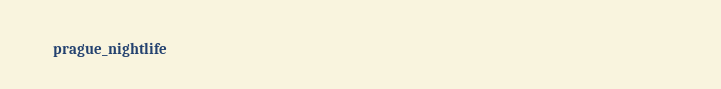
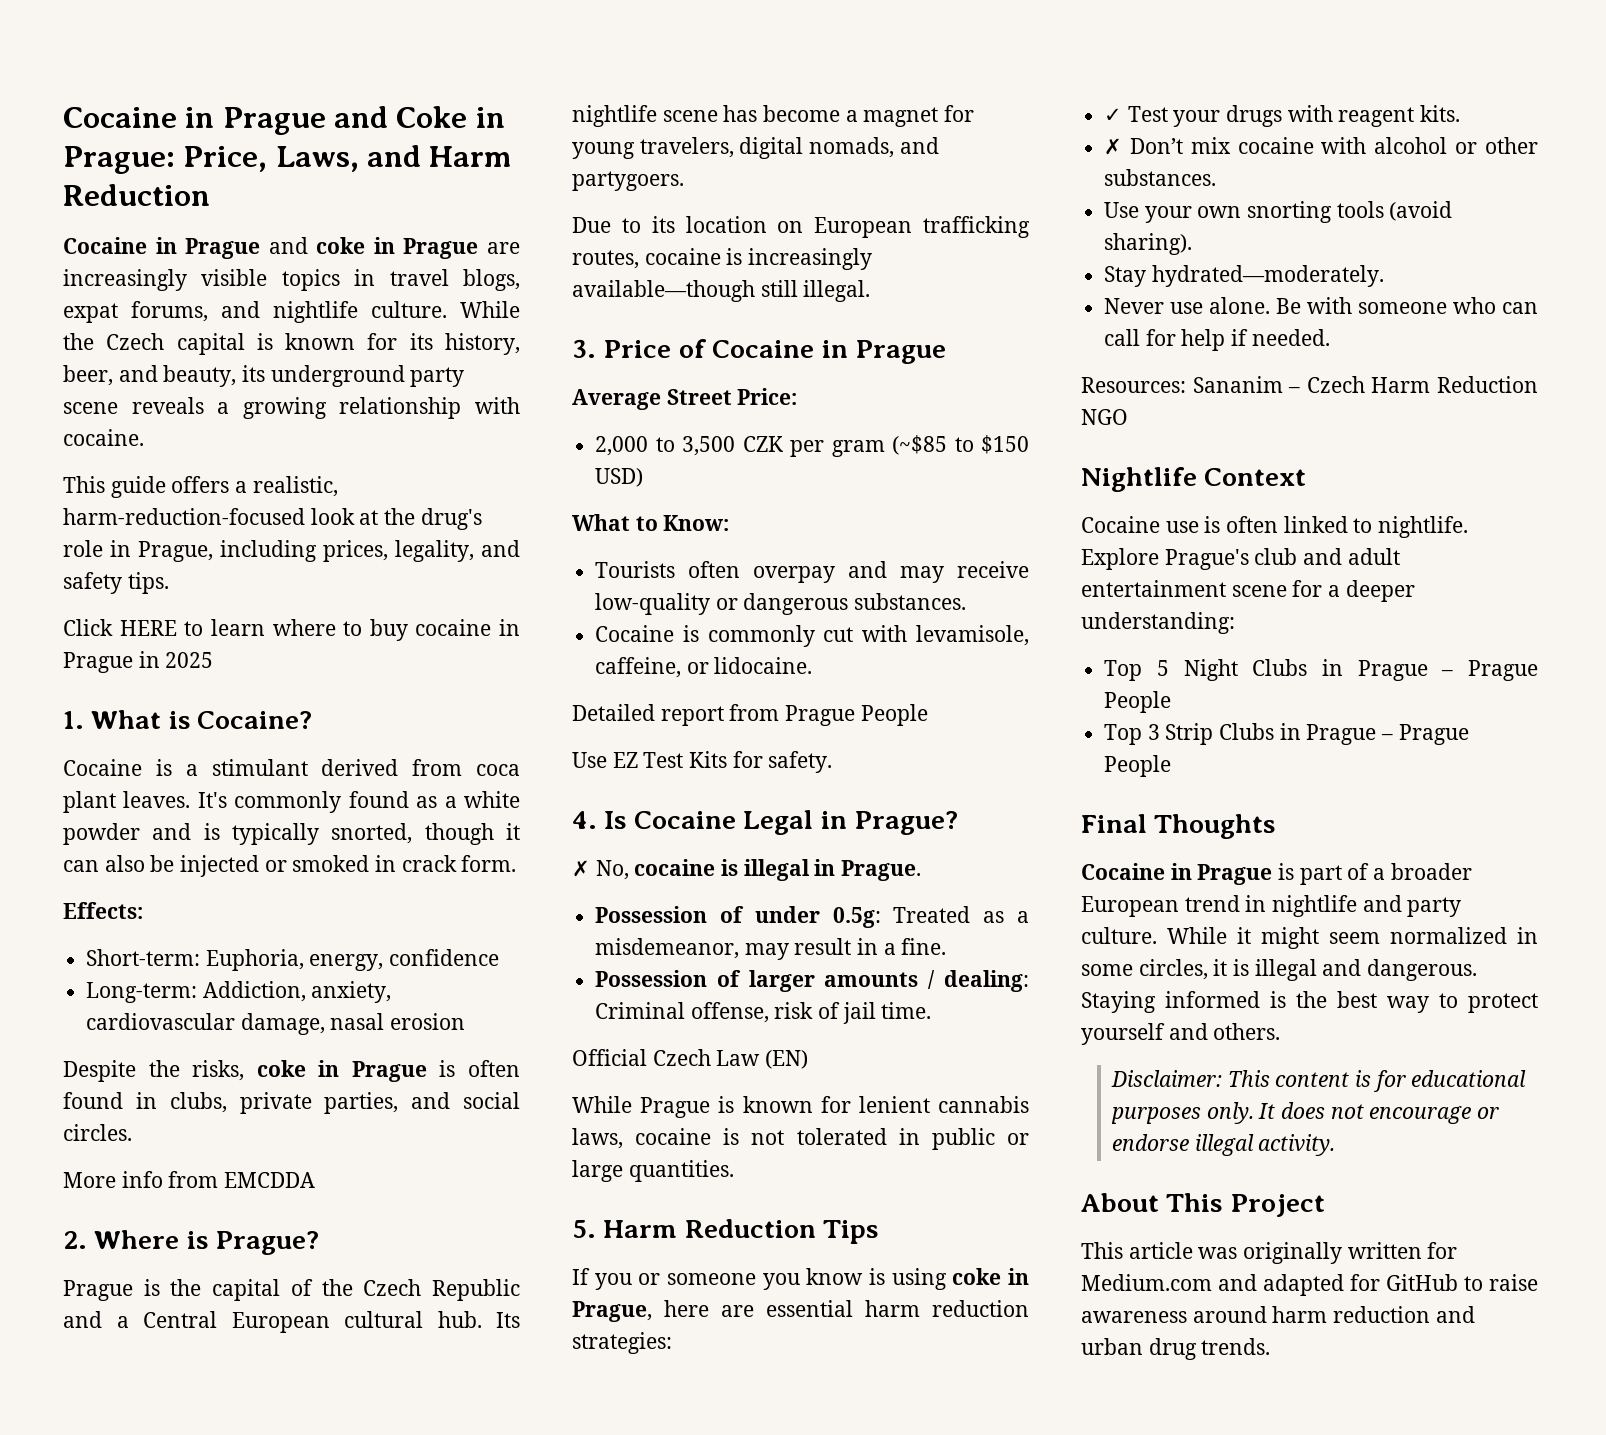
- prague_nightlife
+ Cocaine in Prague and Coke in Prague: Price, Laws, and Harm Reduction
+ Cocaine in Prague and coke in Prague are increasingly visible topics in travel blogs, expat forums, and nightlife culture. While the Czech capital is known for its history, beer, and beauty, its underground party scene reveals a growing relationship with cocaine.
+ This guide offers a realistic, harm-reduction-focused look at the drug's role in Prague, including prices, legality, and safety tips.
+ Click HERE to learn where to buy cocaine in Prague in 2025
+ 1. What is Cocaine?
+ Cocaine is a stimulant derived from coca plant leaves. It's commonly found as a white powder and is typically snorted, though it can also be injected or smoked in crack form.
+ Effects:
+ Short-term: Euphoria, energy, confidence
+ Long-term: Addiction, anxiety, cardiovascular damage, nasal erosion
+ Despite the risks, coke in Prague is often found in clubs, private parties, and social circles.
+ More info from EMCDDA
+ 2. Where is Prague?
+ Prague is the capital of the Czech Republic and a Central European cultural hub. Its nightlife scene has become a magnet for young travelers, digital nomads, and partygoers.
+ Due to its location on European trafficking routes, cocaine is increasingly available—though still illegal.
+ 3. Price of Cocaine in Prague
+ Average Street Price:
+ 2,000 to 3,500 CZK per gram (~$85 to $150 USD)
+ What to Know:
+ Tourists often overpay and may receive low-quality or dangerous substances.
+ Cocaine is commonly cut with levamisole, caffeine, or lidocaine.
+ Detailed report from Prague People
+ Use EZ Test Kits for safety.
+ 4. Is Cocaine Legal in Prague?
+ ✗ No, cocaine is illegal in Prague.
+ Possession of under 0.5g: Treated as a misdemeanor, may result in a fine.
+ Possession of larger amounts / dealing: Criminal offense, risk of jail time.
+ Official Czech Law (EN)
+ While Prague is known for lenient cannabis laws, cocaine is not tolerated in public or large quantities.
+ 5. Harm Reduction Tips
+ If you or someone you know is using coke in Prague, here are essential harm reduction strategies:
+ ✓ Test your drugs with reagent kits.
+ ✗ Don’t mix cocaine with alcohol or other substances.
+ Use your own snorting tools (avoid sharing).
+ Stay hydrated—moderately.
+ Never use alone. Be with someone who can call for help if needed.
+ Resources: Sananim – Czech Harm Reduction NGO
+ Nightlife Context
+ Cocaine use is often linked to nightlife. Explore Prague's club and adult entertainment scene for a deeper understanding:
+ Top 5 Night Clubs in Prague – Prague People
+ Top 3 Strip Clubs in Prague – Prague People
+ Final Thoughts
+ Cocaine in Prague is part of a broader European trend in nightlife and party culture. While it might seem normalized in some circles, it is illegal and dangerous. Staying informed is the best way to protect yourself and others.
+ Disclaimer: This content is for educational purposes only. It does not encourage or endorse illegal activity.
+ About This Project
+ This article was originally written for Medium.com and adapted for GitHub to raise awareness around harm reduction and urban drug trends.

